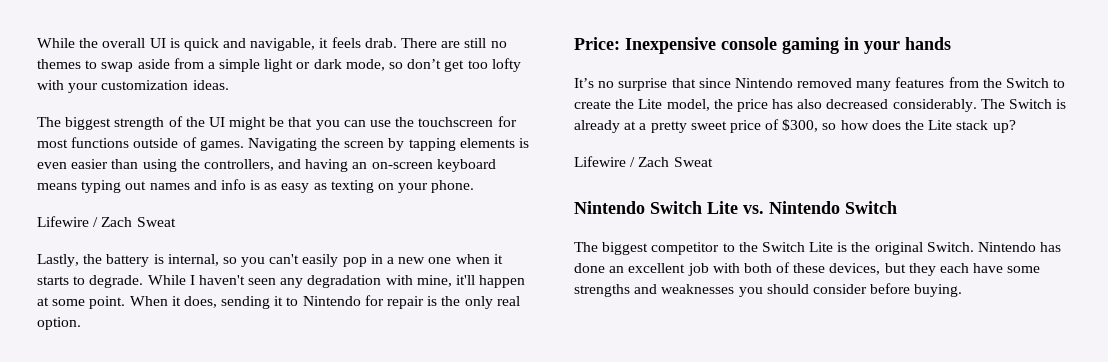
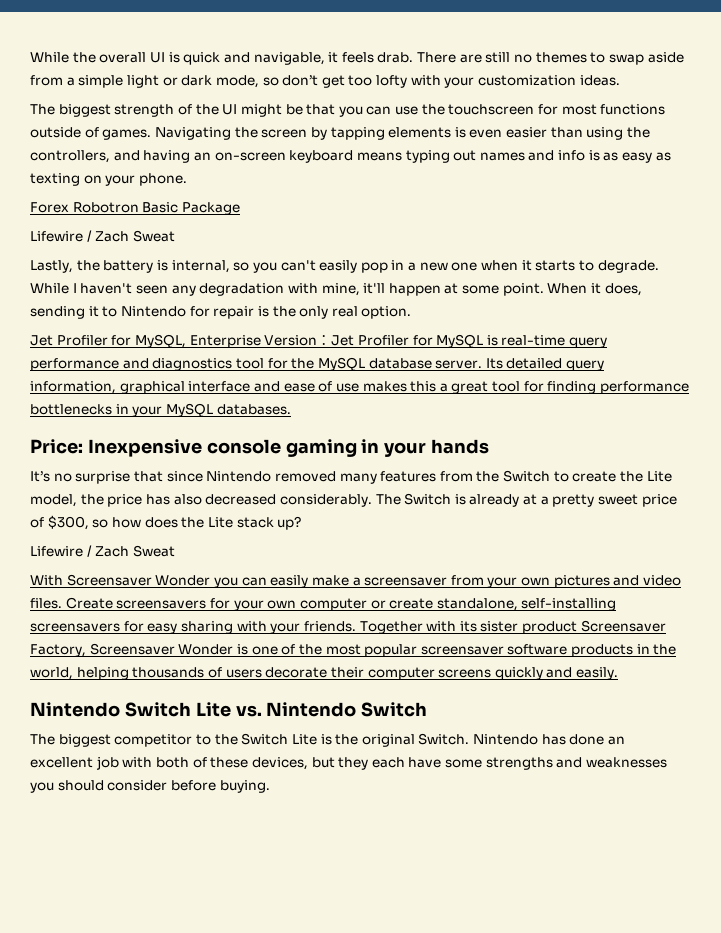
+ Forex Robotron Basic Package
+ Jet Profiler for MySQL, Enterprise Version：Jet Profiler for MySQL is real-time query performance and diagnostics tool for the MySQL database server. Its detailed query information, graphical interface and ease of use makes this a great tool for finding performance bottlenecks in your MySQL databases.
+ With Screensaver Wonder you can easily make a screensaver from your own pictures and video files. Create screensavers for your own computer or create standalone, self-installing screensavers for easy sharing with your friends. Together with its sister product Screensaver Factory, Screensaver Wonder is one of the most popular screensaver software products in the world, helping thousands of users decorate their computer screens quickly and easily.

